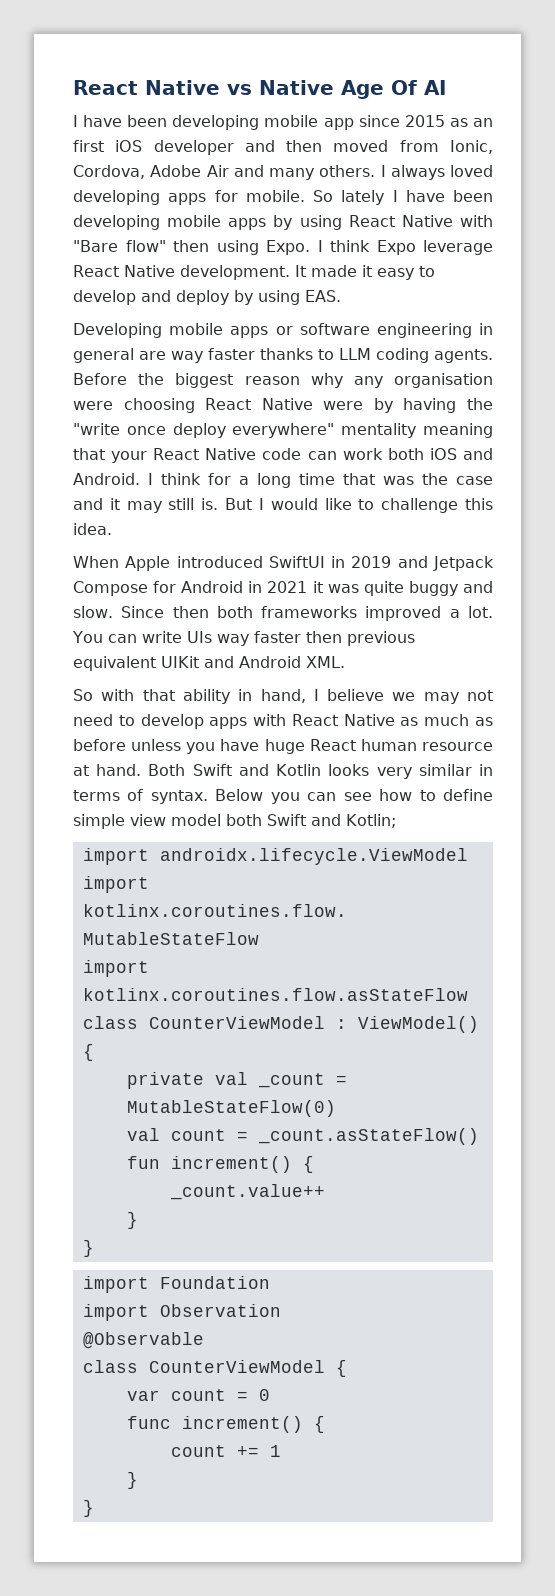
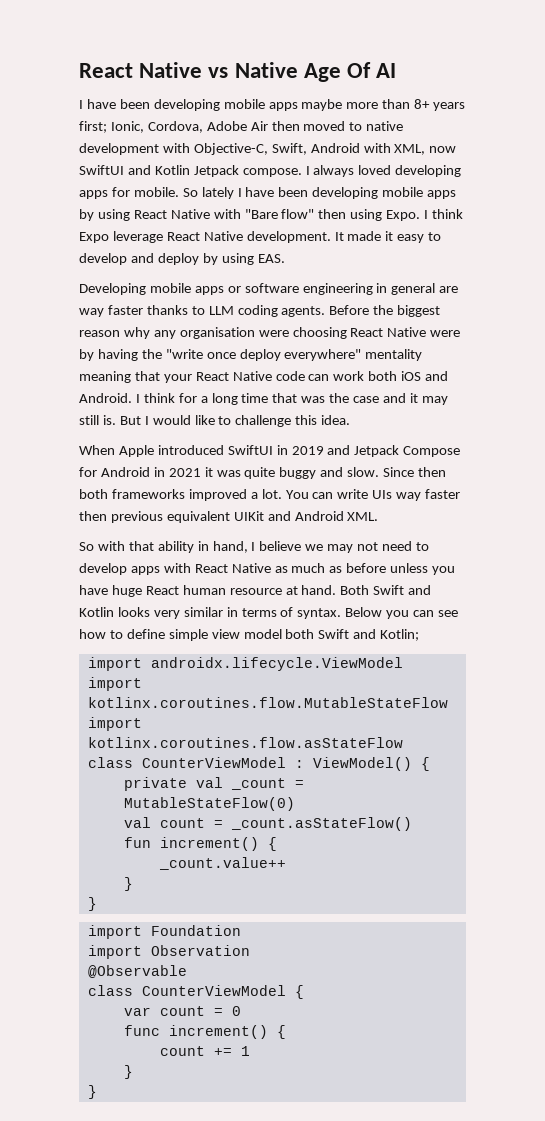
- I have been developing mobile app since 2015 as an first iOS developer and then moved from Ionic, Cordova, Adobe Air and many others.
+ I have been developing mobile apps maybe more than 8+ years first; Ionic, Cordova, Adobe Air then moved to native development with Objective-C, Swift, Android with XML, now SwiftUI and Kotlin Jetpack compose.

